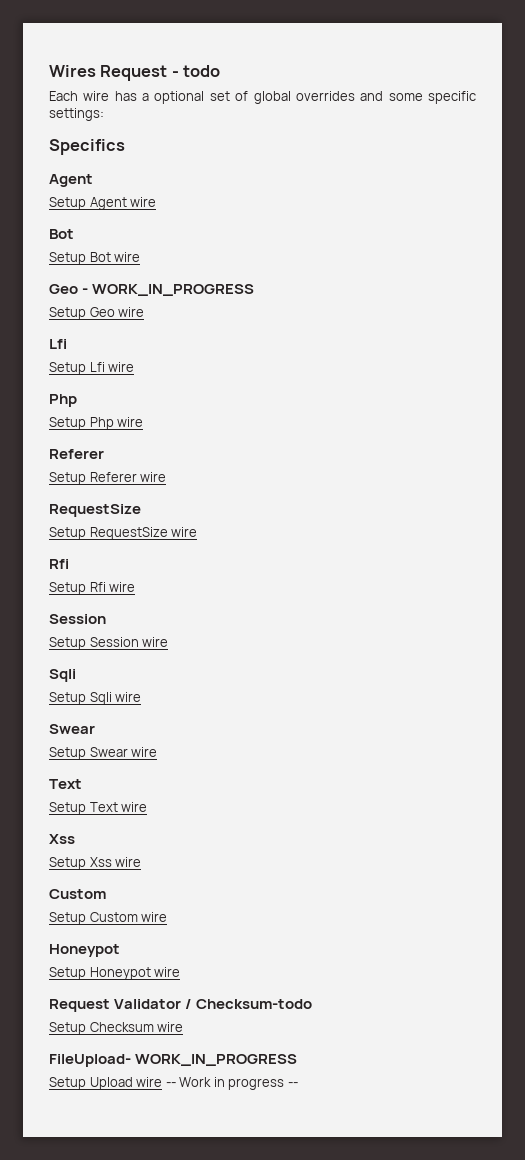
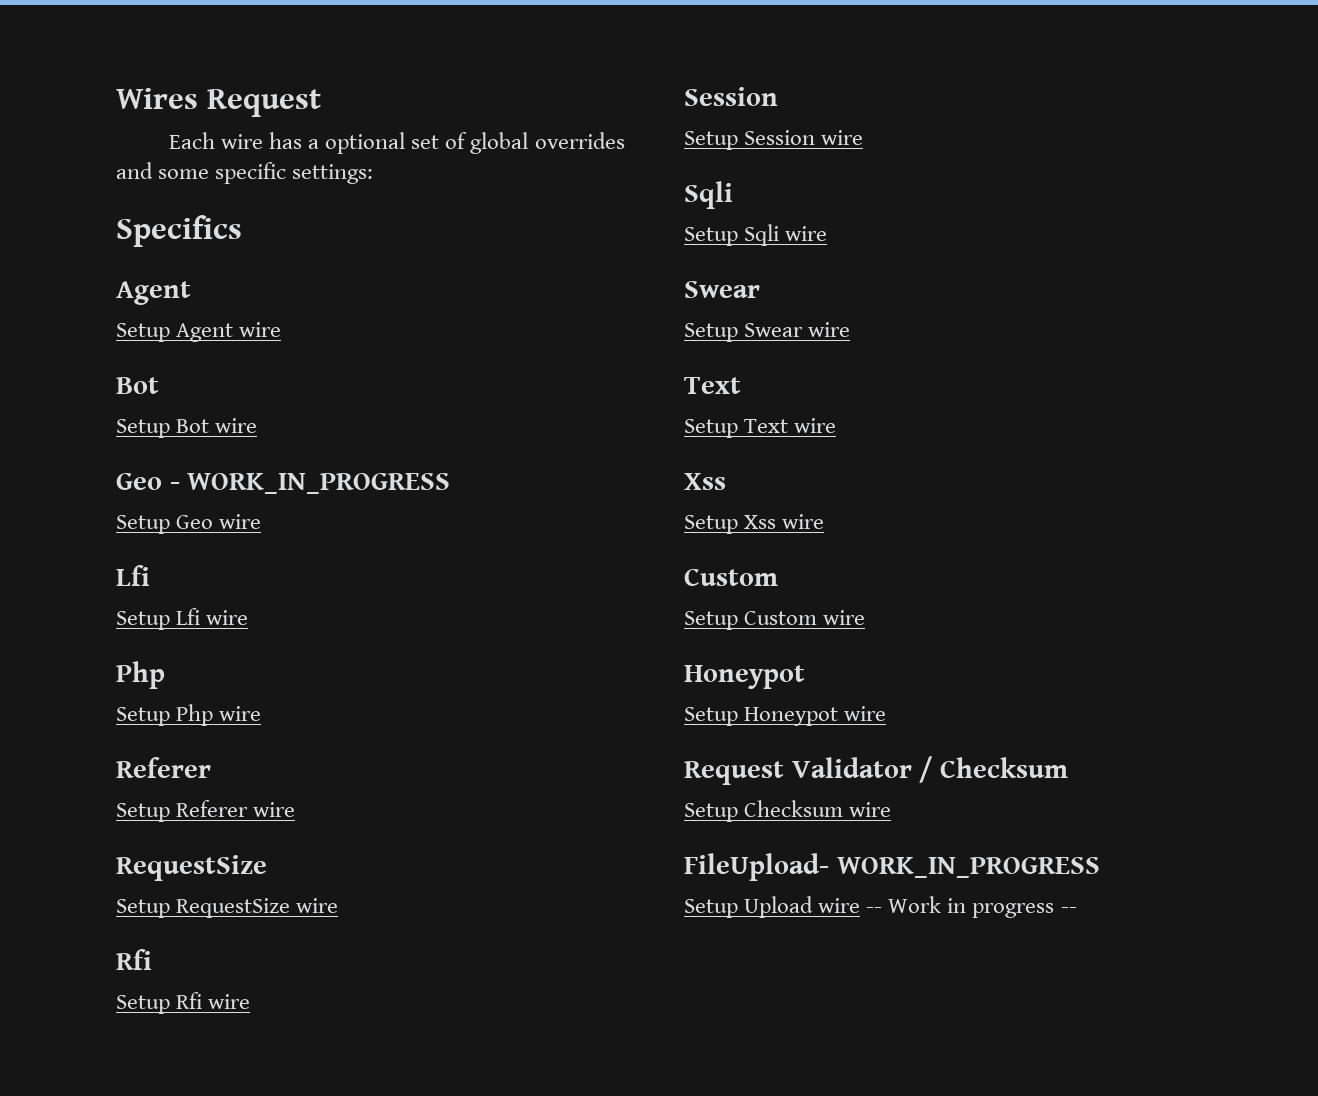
- Wires Request - todo
+ Wires Request
- Request Validator / Checksum-todo
+ Request Validator / Checksum

